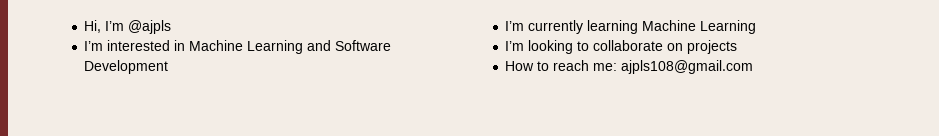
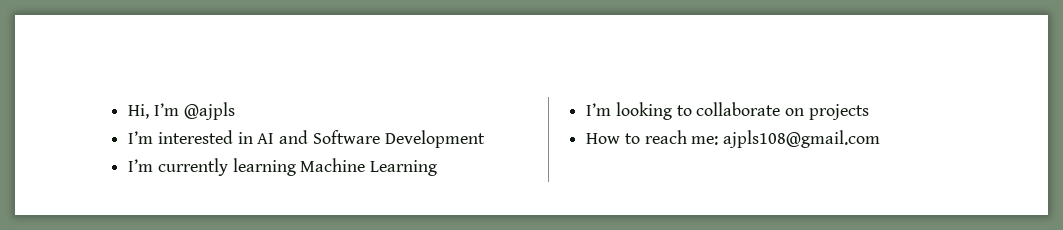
- I’m interested in Machine Learning and Software Development
+ I’m interested in AI and Software Development

